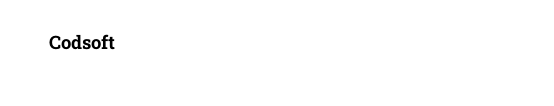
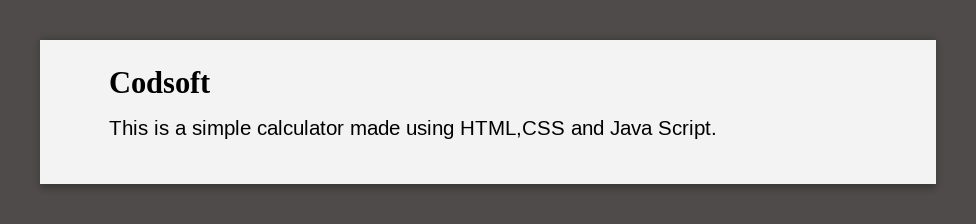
+ This is a simple calculator made using HTML,CSS and Java Script.

